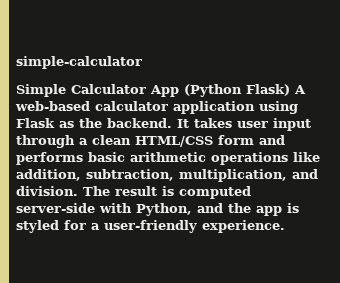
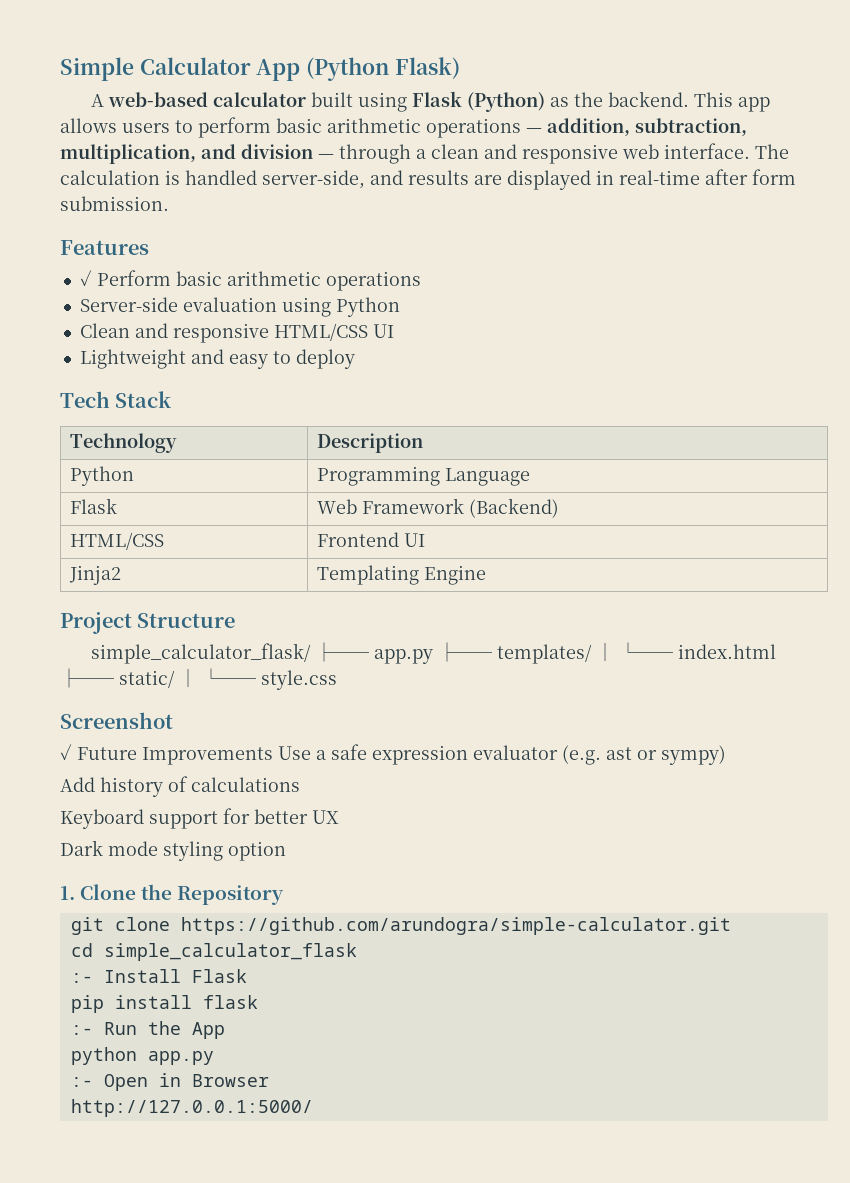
- simple-calculator
- Simple Calculator App (Python Flask) A web-based calculator application using Flask as the backend.
+ Simple Calculator App (Python Flask)
+ A web-based calculator built using Flask (Python) as the backend.
- It takes user input through a clean HTML/CSS form and performs basic arithmetic operations like addition, subtraction, multiplication, and division. The result is computed server-side with Python, and the app is styled for a user-friendly experience.
+ This app allows users to perform basic arithmetic operations — addition, subtraction, multiplication, and division — through a clean and responsive web interface. The calculation is handled server-side, and results are displayed in real-time after form submission.
+ Features
+ ✓ Perform basic arithmetic operations
+ Server-side evaluation using Python
+ Clean and responsive HTML/CSS UI
+ Lightweight and easy to deploy
+ Tech Stack
+ Technology | Description
+ Python | Programming Language
+ Flask | Web Framework (Backend)
+ HTML/CSS | Frontend UI
+ Jinja2 | Templating Engine
+ Project Structure
+ simple_calculator_flask/ ├── app.py ├── templates/ │ └── index.html ├── static/ │ └── style.css
+ Screenshot
+ ✓ Future Improvements Use a safe expression evaluator (e.g. ast or sympy)
+ Add history of calculations
+ Keyboard support for better UX
+ Dark mode styling option
+ 1. Clone the Repository
+ git clone https://github.com/arundogra/simple-calculator.git
+ cd simple_calculator_flask
+ :- Install Flask
+ pip install flask
+ :- Run the App
+ python app.py
+ :- Open in Browser
+ http://127.0.0.1:5000/

